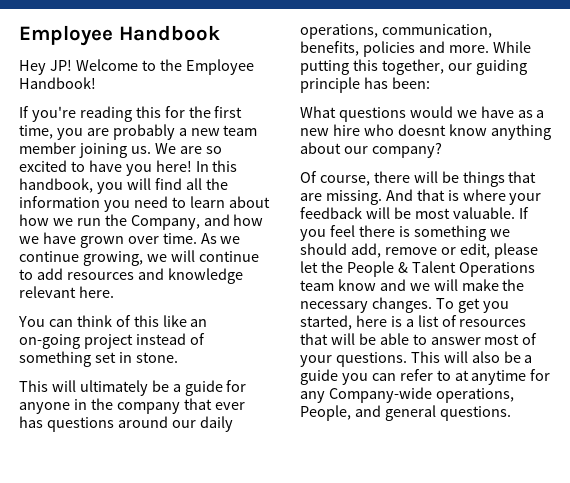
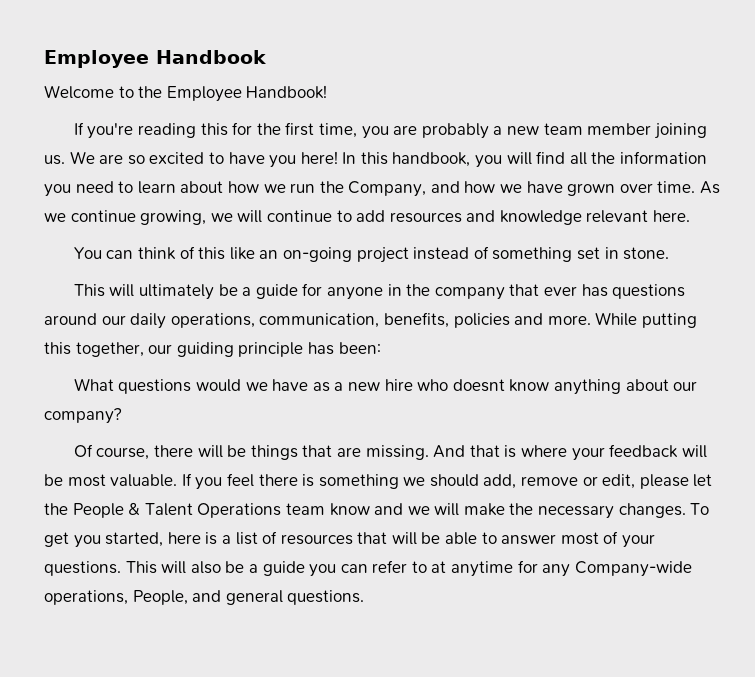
- Hey JP!

